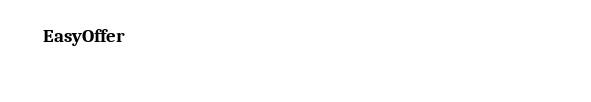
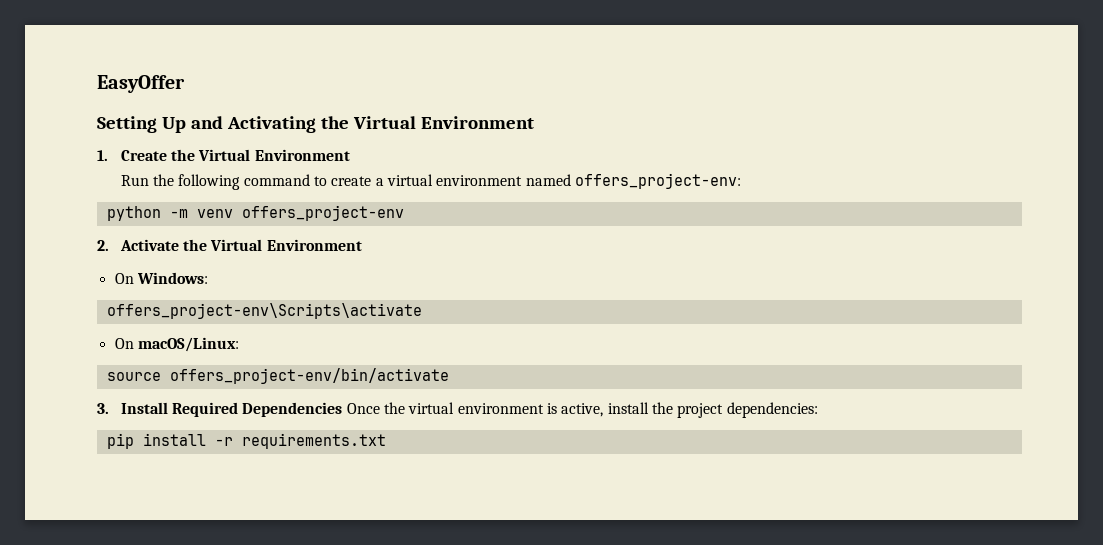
+ Setting Up and Activating the Virtual Environment
+ 1. Create the Virtual Environment
+ Run the following command to create a virtual environment named offers_project-env:
+ python -m venv offers_project-env
+ 2. Activate the Virtual Environment
+ On Windows:
+ offers_project-env\Scripts\activate
+ On macOS/Linux:
+ source offers_project-env/bin/activate
+ 3. Install Required Dependencies Once the virtual environment is active, install the project dependencies:
+ pip install -r requirements.txt

